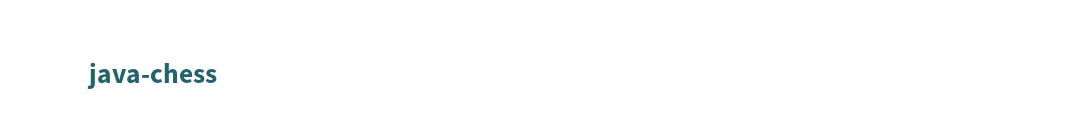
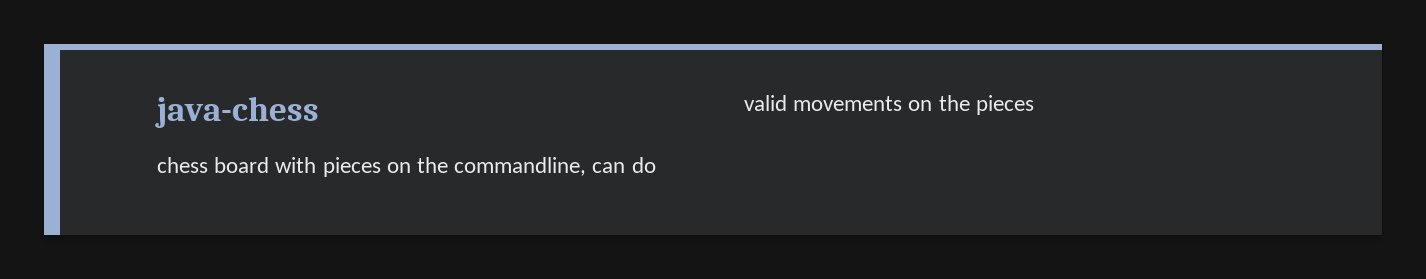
+ chess board with pieces on the commandline, can do valid movements on the pieces

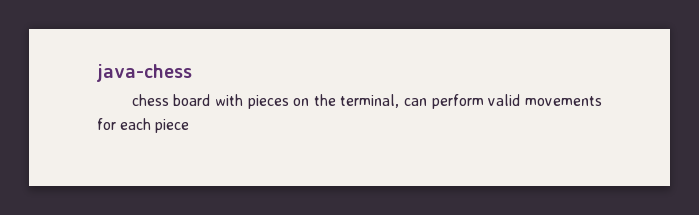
- chess board with pieces on the commandline, can do valid movements on the pieces
+ chess board with pieces on the terminal, can perform valid movements for each piece

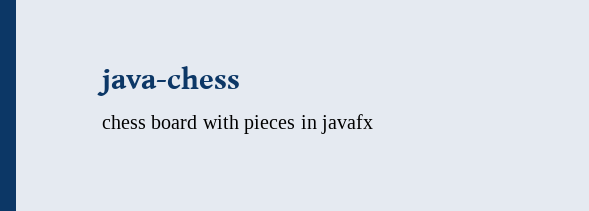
- chess board with pieces on the terminal, can perform valid movements for each piece
+ chess board with pieces in javafx

